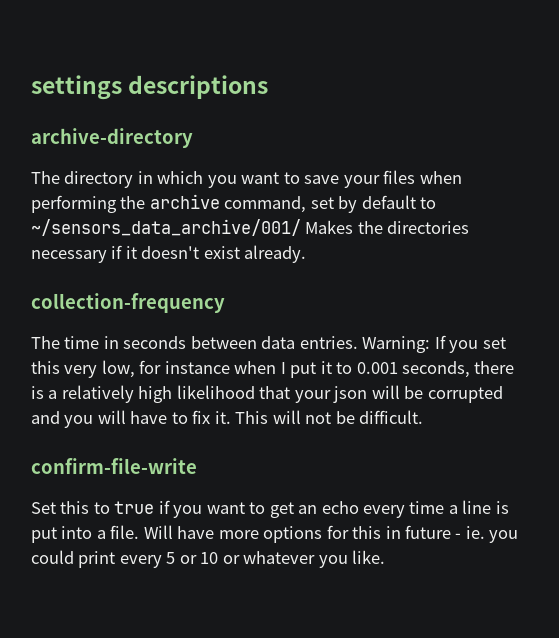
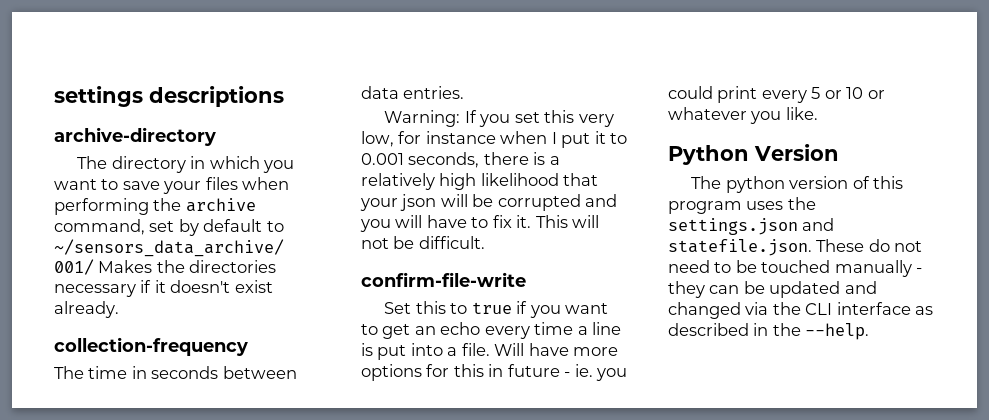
- The time in seconds between data entries. Warning: If you set this very low, for instance when I put it to 0.001 seconds, there is a relatively high likelihood that your json will be corrupted and you will have to fix it.
+ The time in seconds between data entries.
+ Warning: If you set this very low, for instance when I put it to 0.001 seconds, there is a relatively high likelihood that your json will be corrupted and you will have to fix it.
+ Python Version
+ The python version of this program uses the settings.json and statefile.json. These do not need to be touched manually - they can be updated and changed via the CLI interface as described in the --help.

